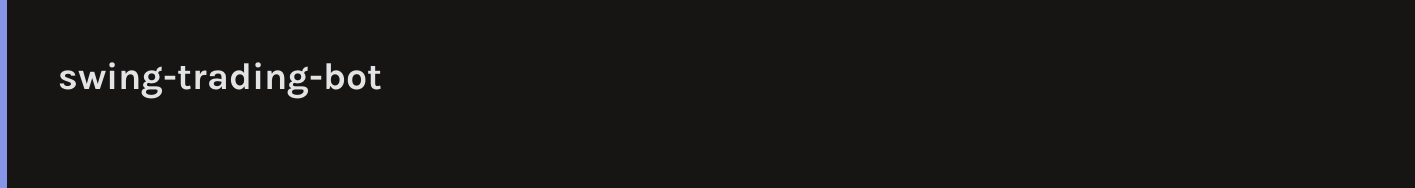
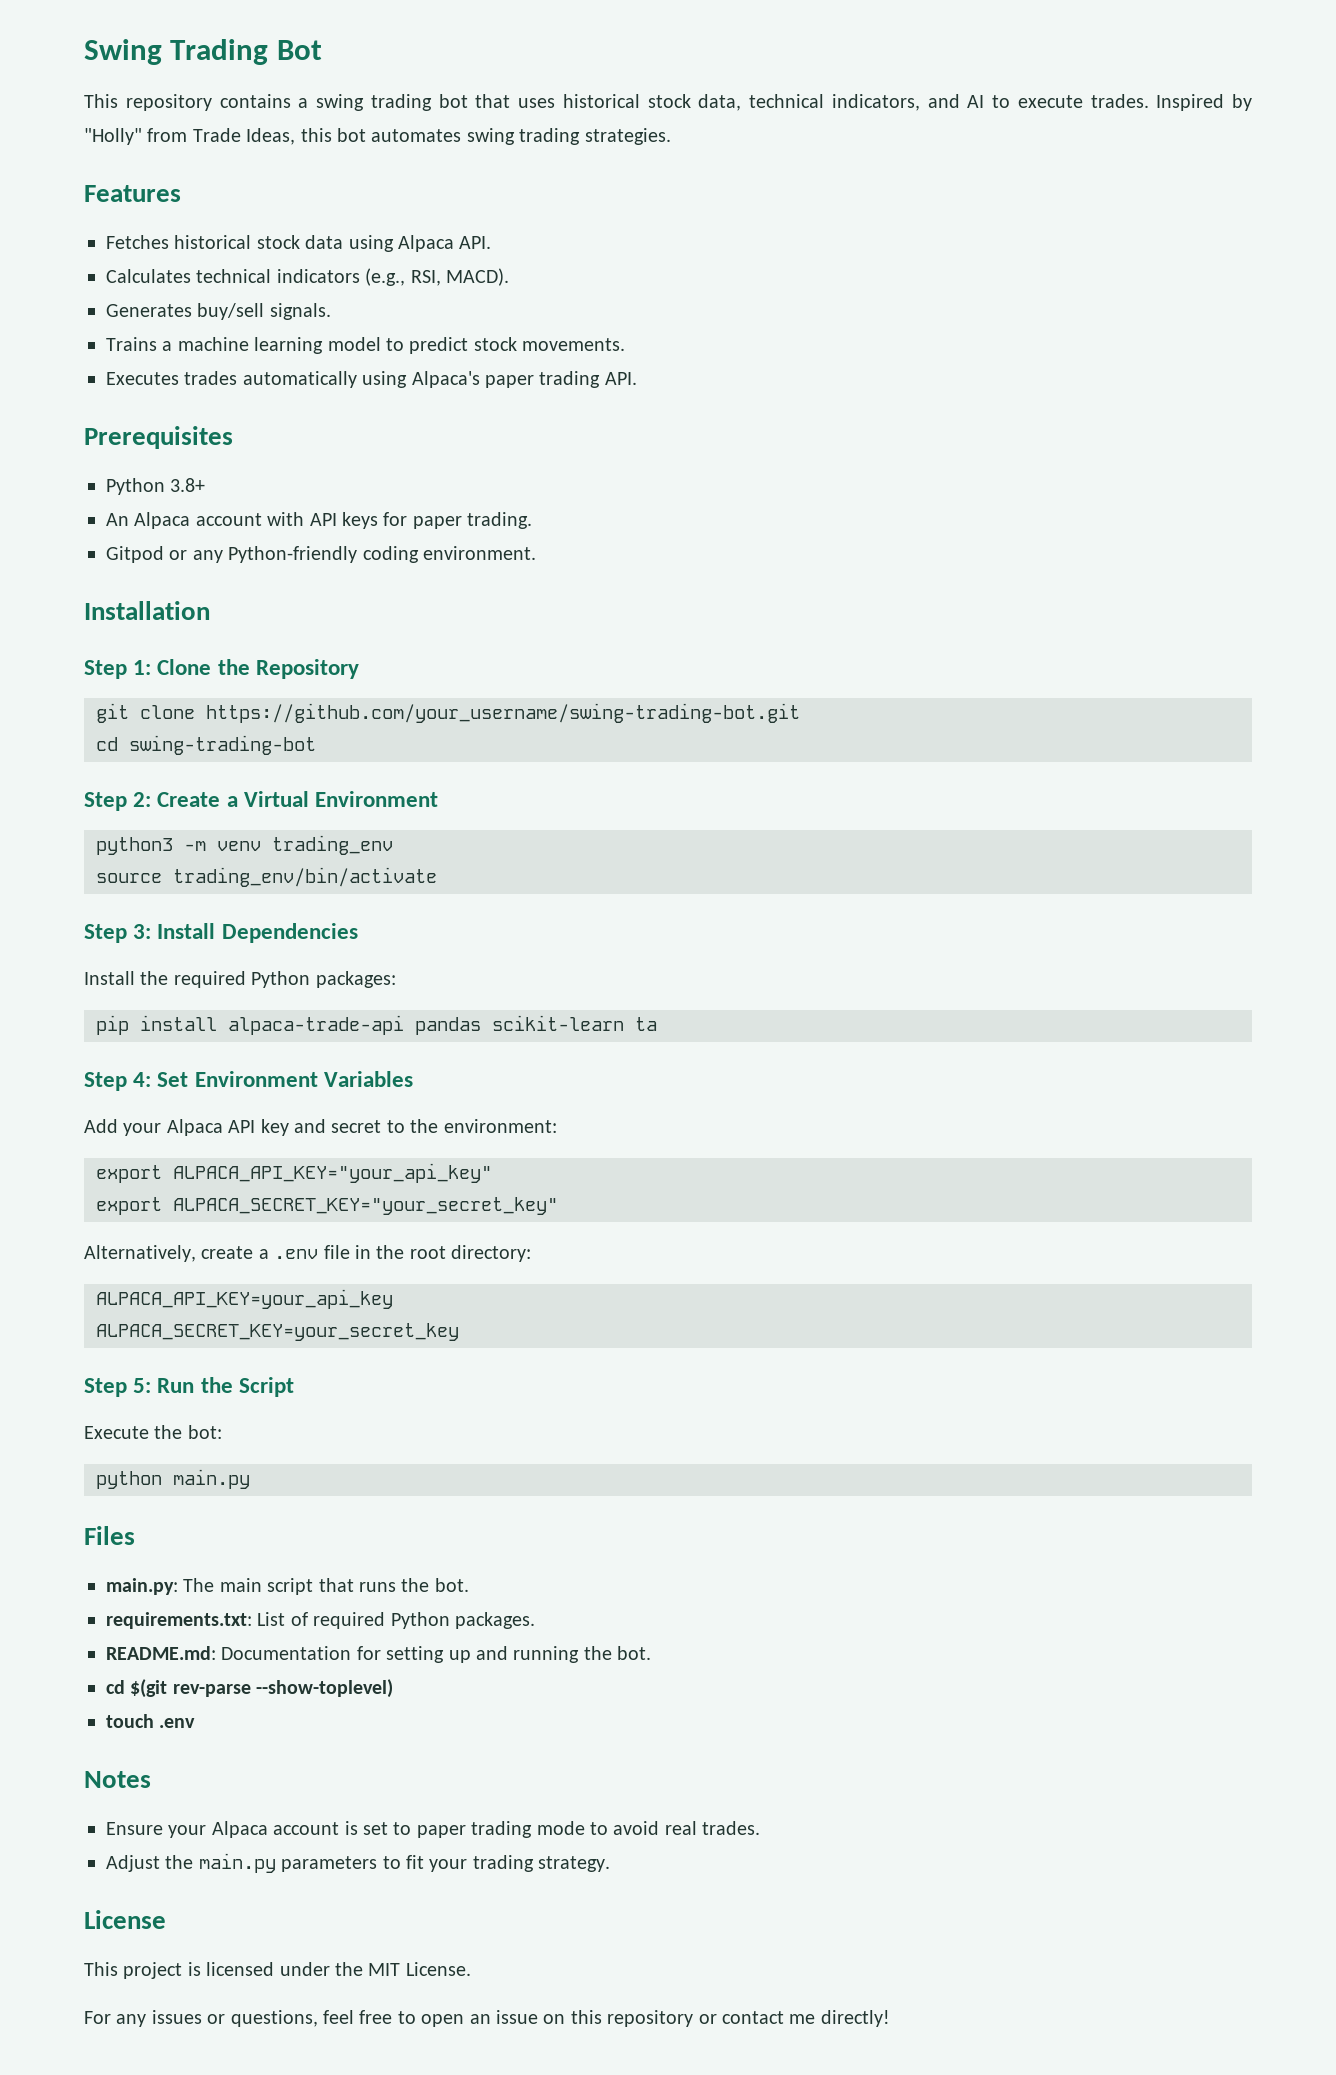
- swing-trading-bot
+ Swing Trading Bot
+ This repository contains a swing trading bot that uses historical stock data, technical indicators, and AI to execute trades. Inspired by "Holly" from Trade Ideas, this bot automates swing trading strategies.
+ Features
+ Fetches historical stock data using Alpaca API.
+ Calculates technical indicators (e.g., RSI, MACD).
+ Generates buy/sell signals.
+ Trains a machine learning model to predict stock movements.
+ Executes trades automatically using Alpaca's paper trading API.
+ Prerequisites
+ Python 3.8+
+ An Alpaca account with API keys for paper trading.
+ Gitpod or any Python-friendly coding environment.
+ Installation
+ Step 1: Clone the Repository
+ git clone https://github.com/your_username/swing-trading-bot.git
+ cd swing-trading-bot
+ Step 2: Create a Virtual Environment
+ python3 -m venv trading_env
+ source trading_env/bin/activate
+ Step 3: Install Dependencies
+ Install the required Python packages:
+ pip install alpaca-trade-api pandas scikit-learn ta
+ Step 4: Set Environment Variables
+ Add your Alpaca API key and secret to the environment:
+ export ALPACA_API_KEY="your_api_key"
+ export ALPACA_SECRET_KEY="your_secret_key"
+ Alternatively, create a .env file in the root directory:
+ ALPACA_API_KEY=your_api_key
+ ALPACA_SECRET_KEY=your_secret_key
+ Step 5: Run the Script
+ Execute the bot:
+ python main.py
+ Files
+ main.py: The main script that runs the bot.
+ requirements.txt: List of required Python packages.
+ README.md: Documentation for setting up and running the bot.
+ cd $(git rev-parse --show-toplevel)
+ touch .env
+ Notes
+ Ensure your Alpaca account is set to paper trading mode to avoid real trades.
+ Adjust the main.py parameters to fit your trading strategy.
+ License
+ This project is licensed under the MIT License.
+ For any issues or questions, feel free to open an issue on this repository or contact me directly!

